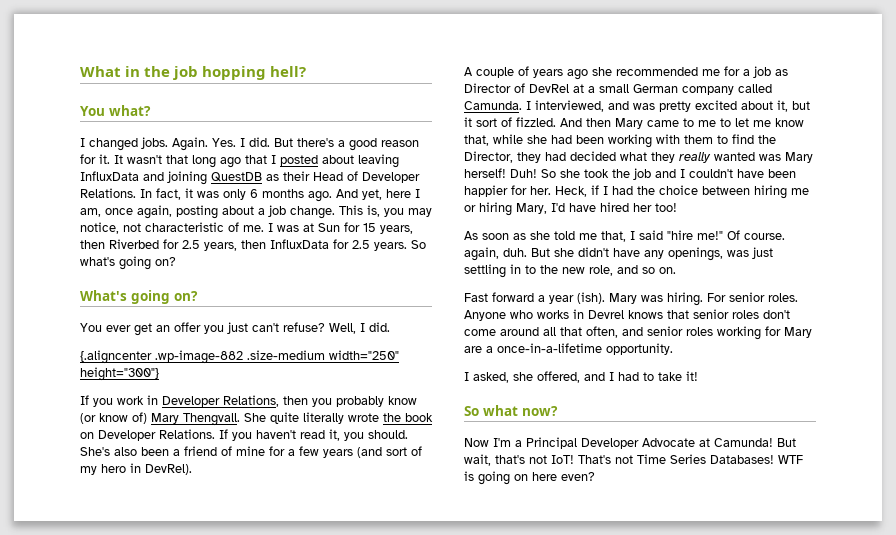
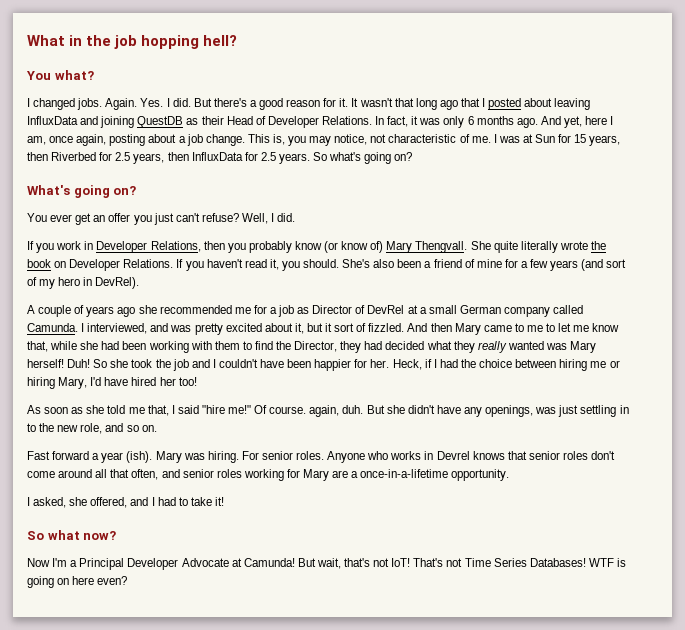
- {.aligncenter .wp-image-882 .size-medium width="250" height="300"}

